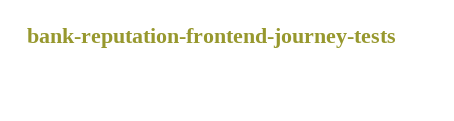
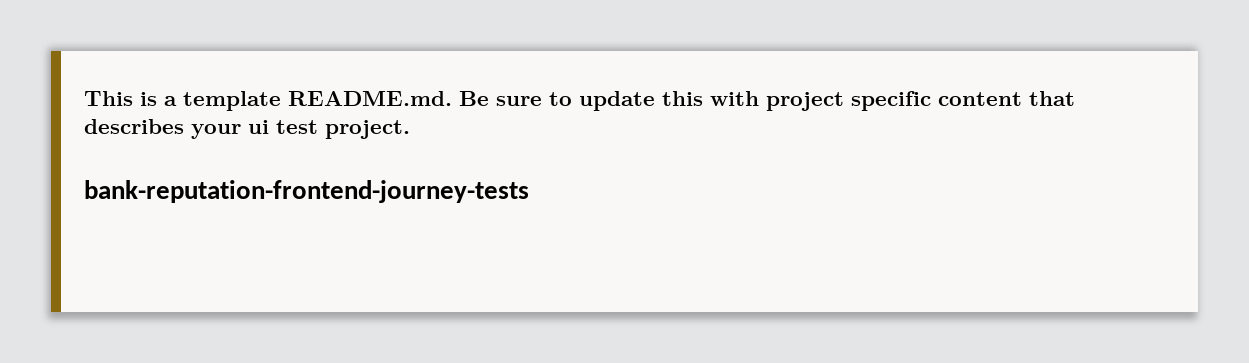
+ This is a template README.md. Be sure to update this with project specific content that describes your ui test project.

